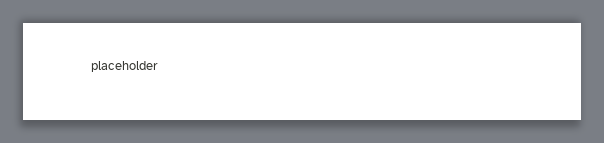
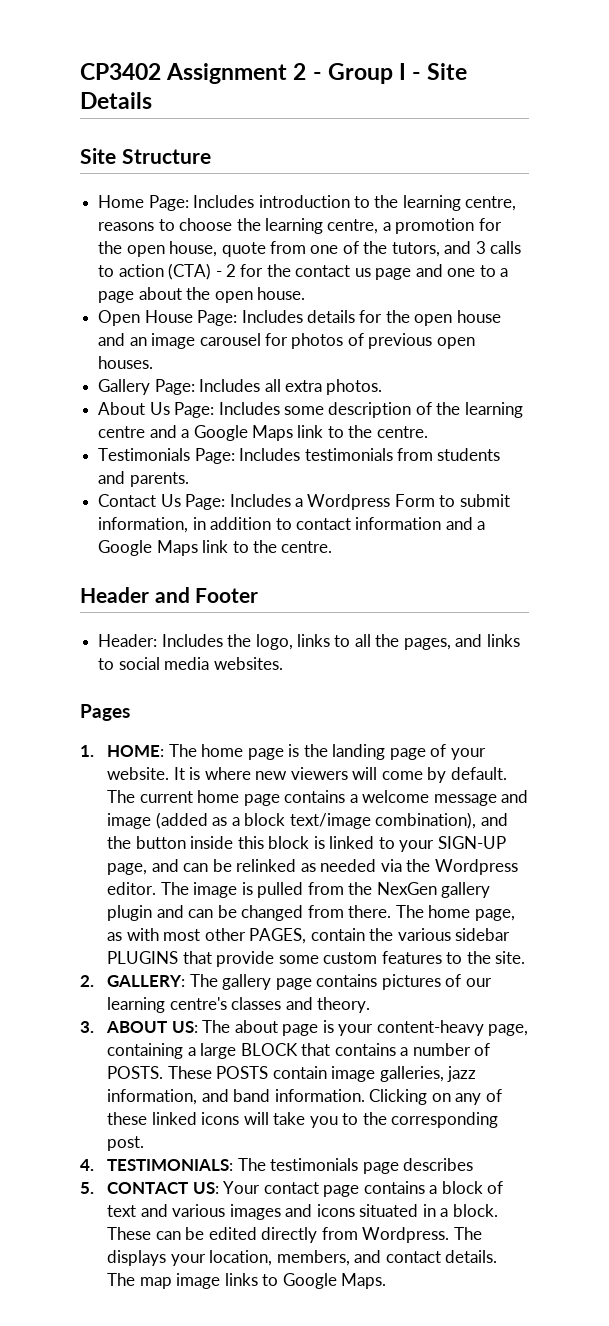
- placeholder
+ CP3402 Assignment 2 - Group I - Site Details
+ Site Structure
+ Home Page: Includes introduction to the learning centre, reasons to choose the learning centre, a promotion for the open house, quote from one of the tutors, and 3 calls to action (CTA) - 2 for the contact us page and one to a page about the open house.
+ Open House Page: Includes details for the open house and an image carousel for photos of previous open houses.
+ Gallery Page: Includes all extra photos.
+ About Us Page: Includes some description of the learning centre and a Google Maps link to the centre.
+ Testimonials Page: Includes testimonials from students and parents.
+ Contact Us Page: Includes a Wordpress Form to submit information, in addition to contact information and a Google Maps link to the centre.
+ Header and Footer
+ Header: Includes the logo, links to all the pages, and links to social media websites.
+ Pages
+ 1. HOME: The home page is the landing page of your website. It is where new viewers will come by default. The current home page contains a welcome message and image (added as a block text/image combination), and the button inside this block is linked to your SIGN-UP page, and can be relinked as needed via the Wordpress editor. The image is pulled from the NexGen gallery plugin and can be changed from there. The home page, as with most other PAGES, contain the various sidebar PLUGINS that provide some custom features to the site.
+ 2. GALLERY: The gallery page contains pictures of our learning centre's classes and theory.
+ 3. ABOUT US: The about page is your content-heavy page, containing a large BLOCK that contains a number of POSTS. These POSTS contain image galleries, jazz information, and band information. Clicking on any of these linked icons will take you to the corresponding post.
+ 4. TESTIMONIALS: The testimonials page describes
+ 5. CONTACT US: Your contact page contains a block of text and various images and icons situated in a block. These can be edited directly from Wordpress. The displays your location, members, and contact details. The map image links to Google Maps.

